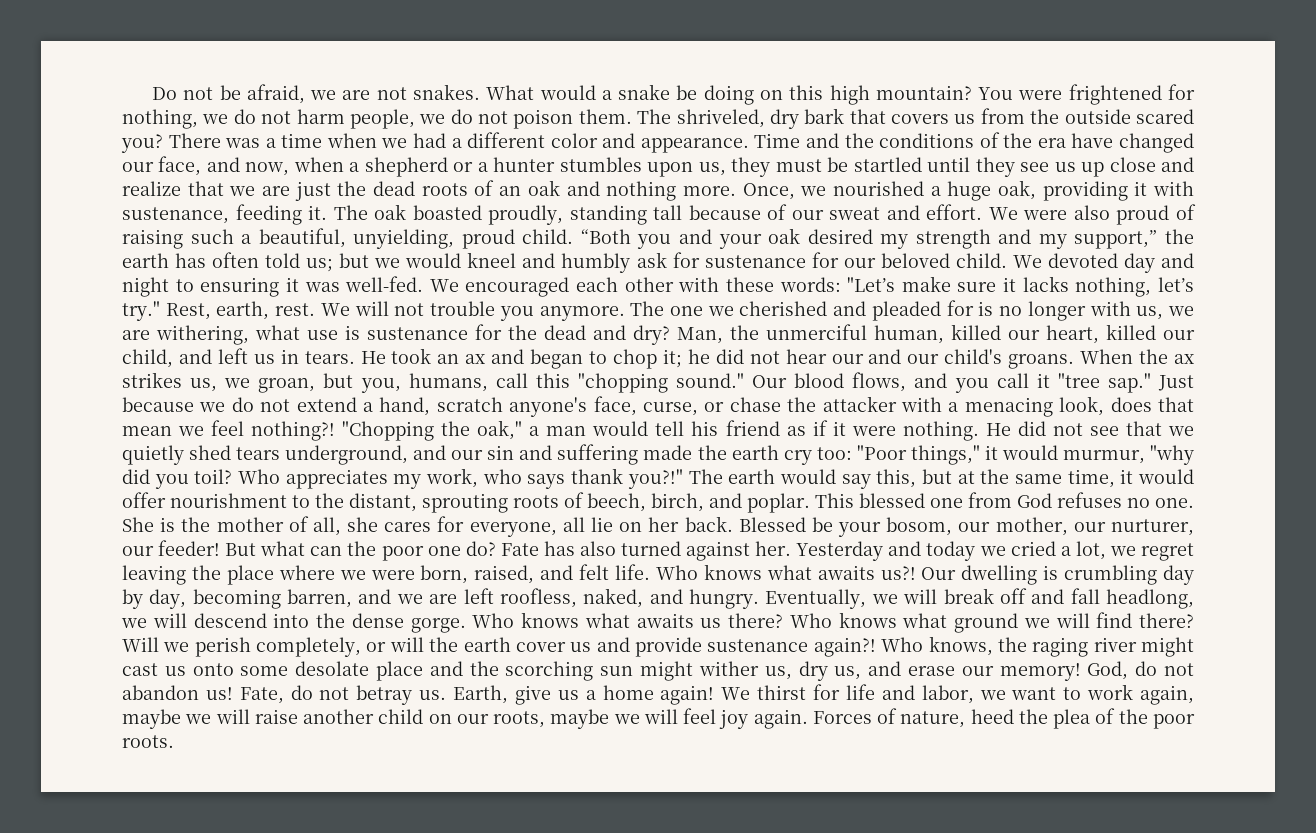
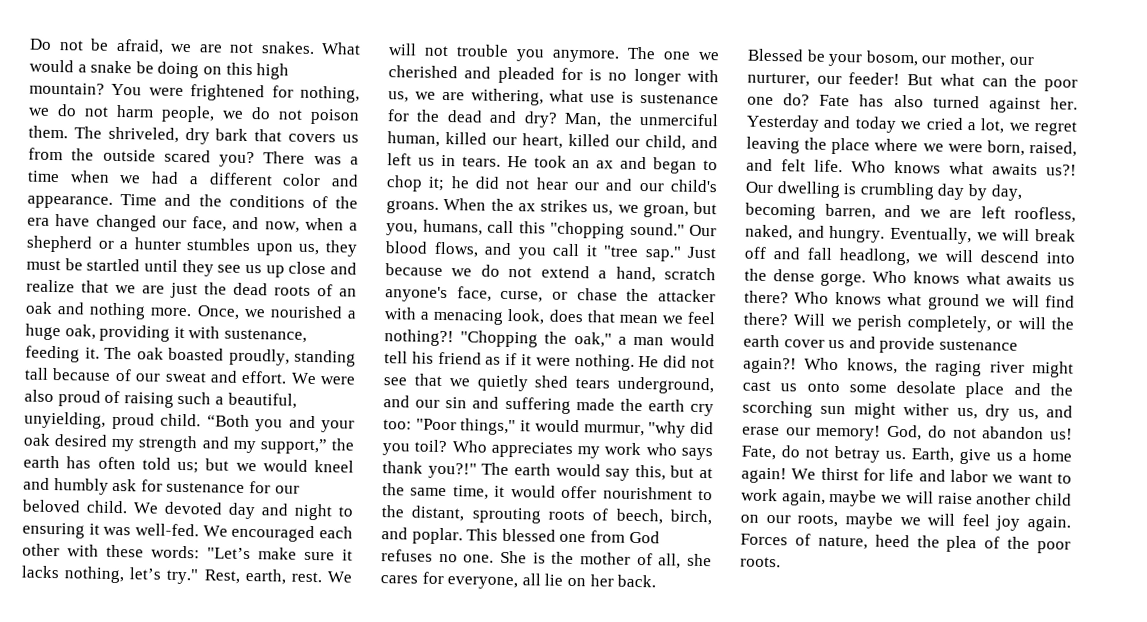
- Who appreciates my work, who says thank you?!"
+ Who appreciates my work who says thank you?!"
- We thirst for life and labor, we want to work again, maybe we will raise another child on our roots, maybe we will feel joy again.
+ We thirst for life and labor we want to work again, maybe we will raise another child on our roots, maybe we will feel joy again.

